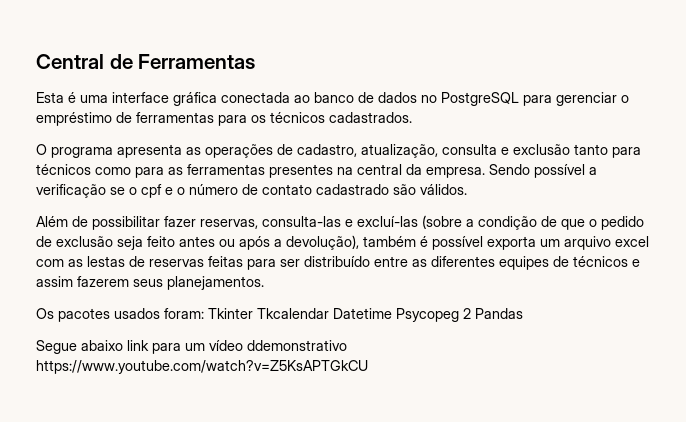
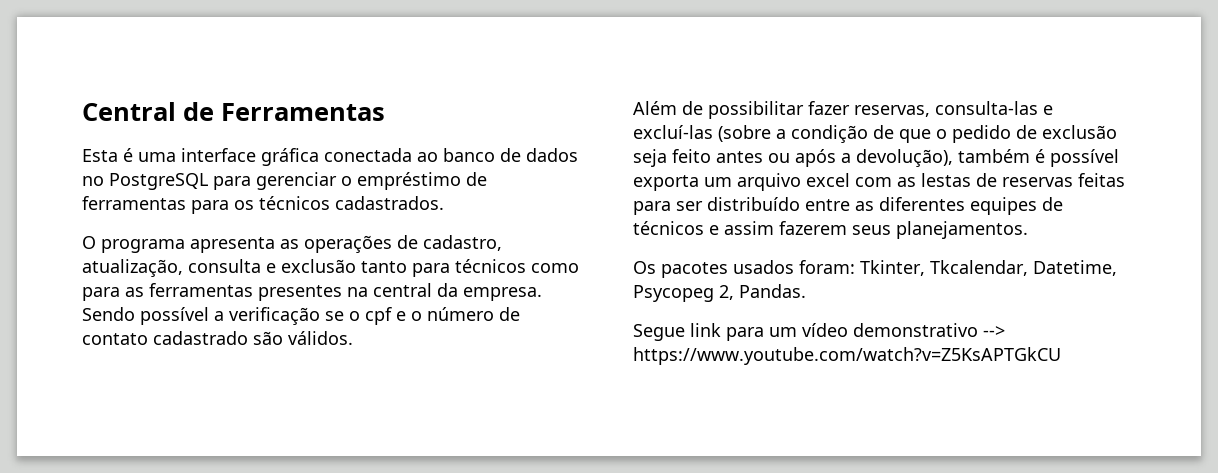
- Os pacotes usados foram: Tkinter Tkcalendar Datetime Psycopeg 2 Pandas
+ Os pacotes usados foram: Tkinter, Tkcalendar, Datetime, Psycopeg 2, Pandas.
- Segue abaixo link para um vídeo ddemonstrativo https://www.youtube.com/watch?v=Z5KsAPTGkCU
+ Segue link para um vídeo demonstrativo --> https://www.youtube.com/watch?v=Z5KsAPTGkCU

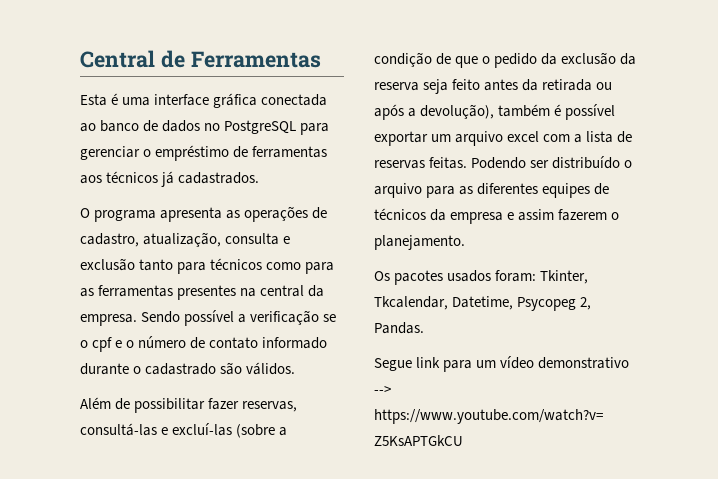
- Esta é uma interface gráfica conectada ao banco de dados no PostgreSQL para gerenciar o empréstimo de ferramentas para os técnicos cadastrados.
+ Esta é uma interface gráfica conectada ao banco de dados no PostgreSQL para gerenciar o empréstimo de ferramentas aos técnicos já cadastrados.
- Sendo possível a verificação se o cpf e o número de contato cadastrado são válidos.
+ Sendo possível a verificação se o cpf e o número de contato informado durante o cadastrado são válidos.
- Além de possibilitar fazer reservas, consulta-las e excluí-las (sobre a condição de que o pedido de exclusão seja feito antes ou após a devolução), também é possível exporta um arquivo excel com as lestas de reservas feitas para ser distribuído entre as diferentes equipes de técnicos e assim fazerem seus planejamentos.
+ Além de possibilitar fazer reservas, consultá-las e excluí-las (sobre a condição de que o pedido da exclusão da reserva seja feito antes da retirada ou após a devolução), também é possível exportar um arquivo excel com a lista de reservas feitas. Podendo ser distribuído o arquivo para as diferentes equipes de técnicos da empresa e assim fazerem o planejamento.

